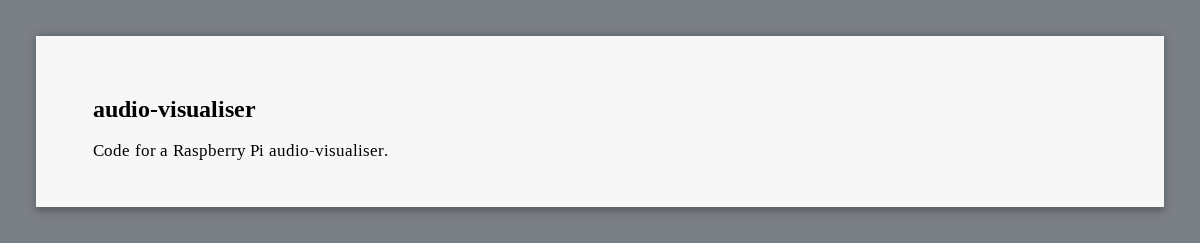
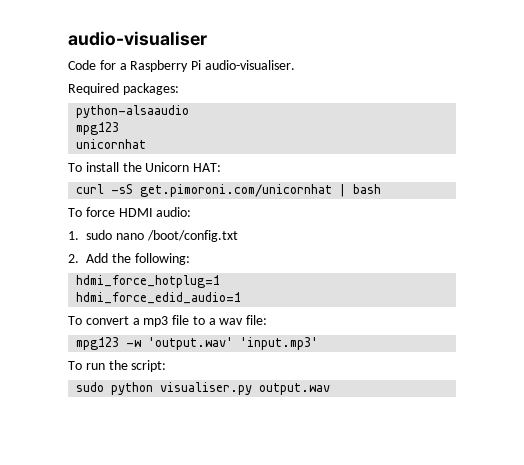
+ Required packages:
+ python-alsaaudio
+ mpg123
+ unicornhat
+ To install the Unicorn HAT:
+ curl -sS get.pimoroni.com/unicornhat | bash
+ To force HDMI audio:
+ 1. sudo nano /boot/config.txt
+ 2. Add the following:
+ hdmi_force_hotplug=1
+ hdmi_force_edid_audio=1
+ To convert a mp3 file to a wav file:
+ mpg123 -w 'output.wav' 'input.mp3'
+ To run the script:
+ sudo python visualiser.py output.wav

